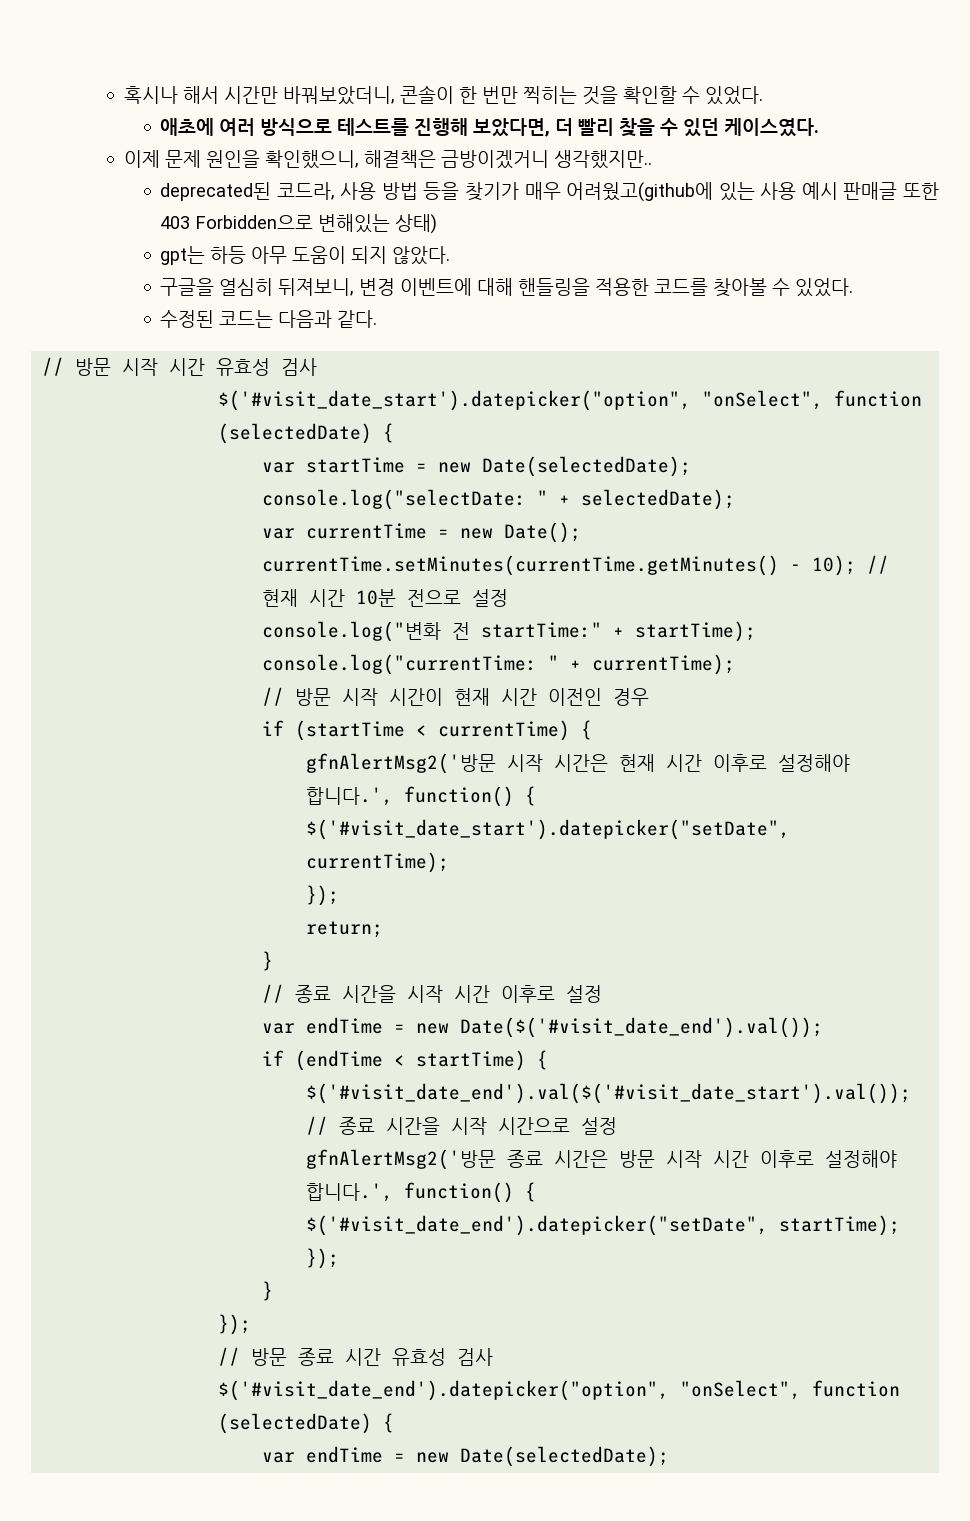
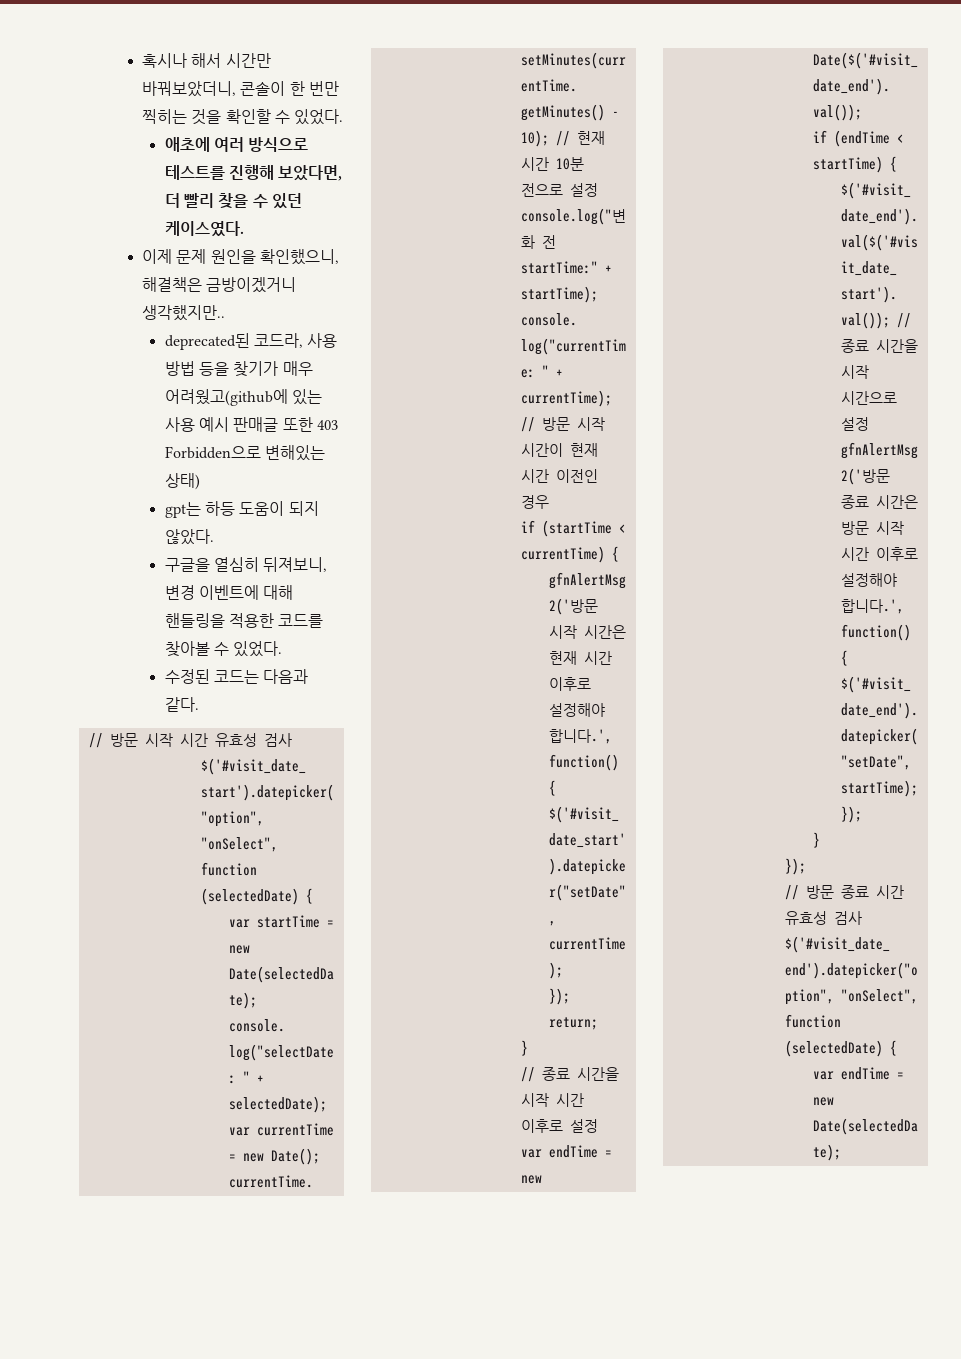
- gpt는 하등 아무 도움이 되지 않았다.
+ gpt는 하등 도움이 되지 않았다.

